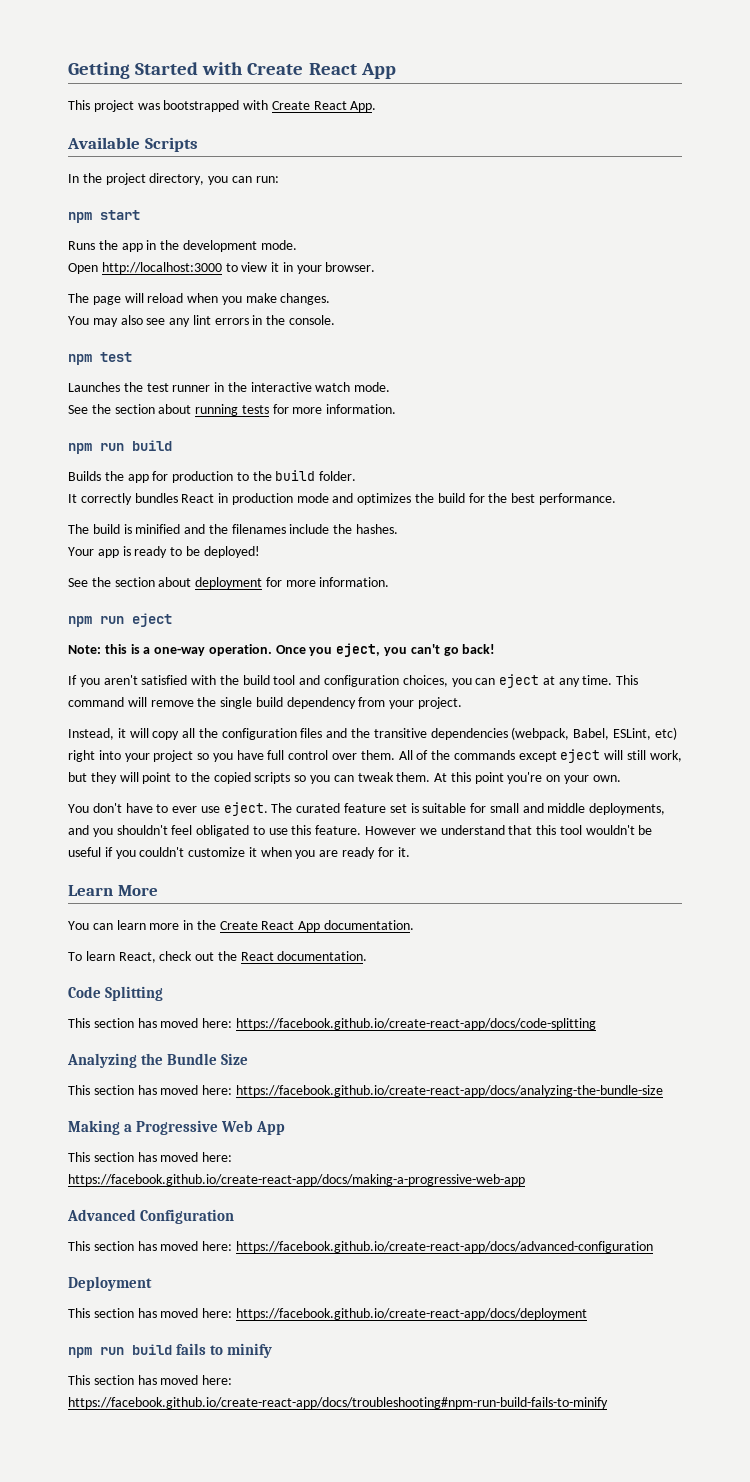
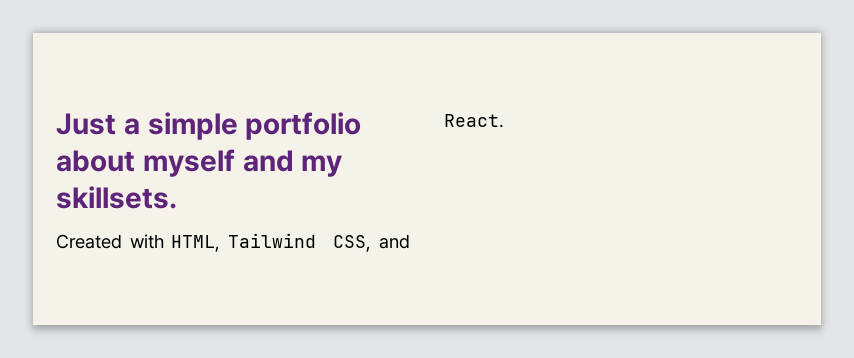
- Getting Started with Create React App
- This project was bootstrapped with Create React App.
- Available Scripts
- In the project directory, you can run:
- npm start
- Runs the app in the development mode.
- Open http://localhost:3000 to view it in your browser.
- The page will reload when you make changes.
- You may also see any lint errors in the console.
- npm test
- Launches the test runner in the interactive watch mode.
- See the section about running tests for more information.
- npm run build
- Builds the app for production to the build folder.
- It correctly bundles React in production mode and optimizes the build for the best performance.
- The build is minified and the filenames include the hashes.
- Your app is ready to be deployed!
- See the section about deployment for more information.
- npm run eject
- Note: this is a one-way operation. Once you eject, you can't go back!
- If you aren't satisfied with the build tool and configuration choices, you can eject at any time. This command will remove the single build dependency from your project.
- Instead, it will copy all the configuration files and the transitive dependencies (webpack, Babel, ESLint, etc) right into your project so you have full control over them. All of the commands except eject will still work, but they will point to the copied scripts so you can tweak them. At this point you're on your own.
- You don't have to ever use eject. The curated feature set is suitable for small and middle deployments, and you shouldn't feel obligated to use this feature. However we understand that this tool wouldn't be useful if you couldn't customize it when you are ready for it.
- Learn More
- You can learn more in the Create React App documentation.
- To learn React, check out the React documentation.
- Code Splitting
- This section has moved here: https://facebook.github.io/create-react-app/docs/code-splitting
- Analyzing the Bundle Size
- This section has moved here: https://facebook.github.io/create-react-app/docs/analyzing-the-bundle-size
- Making a Progressive Web App
- This section has moved here: https://facebook.github.io/create-react-app/docs/making-a-progressive-web-app
- Advanced Configuration
- This section has moved here: https://facebook.github.io/create-react-app/docs/advanced-configuration
- Deployment
- This section has moved here: https://facebook.github.io/create-react-app/docs/deployment
- npm run build fails to minify
- This section has moved here: https://facebook.github.io/create-react-app/docs/troubleshooting#npm-run-build-fails-to-minify
+ Just a simple portfolio about myself and my skillsets.
+ Created with HTML, Tailwind CSS, and React.

